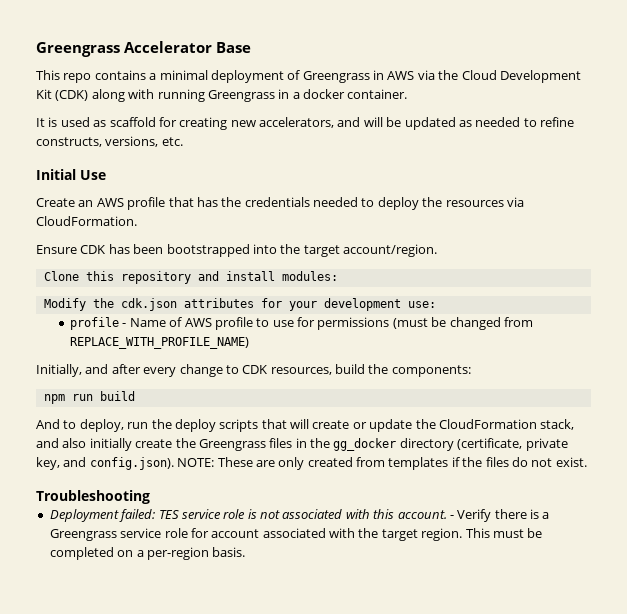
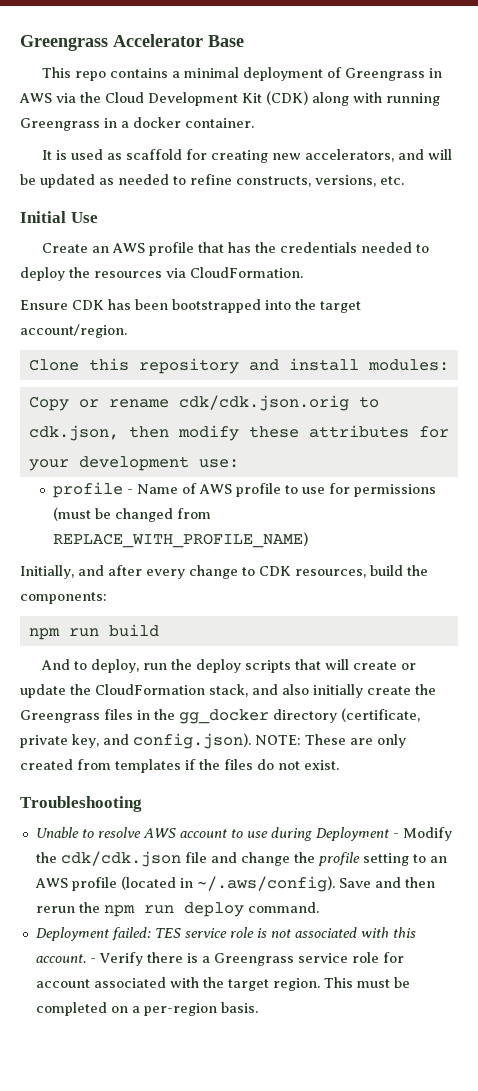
- Modify the cdk.json attributes for your development use:
+ Copy or rename cdk/cdk.json.orig to cdk.json, then modify these attributes for your development use:
+ Unable to resolve AWS account to use during Deployment - Modify the cdk/cdk.json file and change the profile setting to an AWS profile (located in ~/.aws/config). Save and then rerun the npm run deploy command.

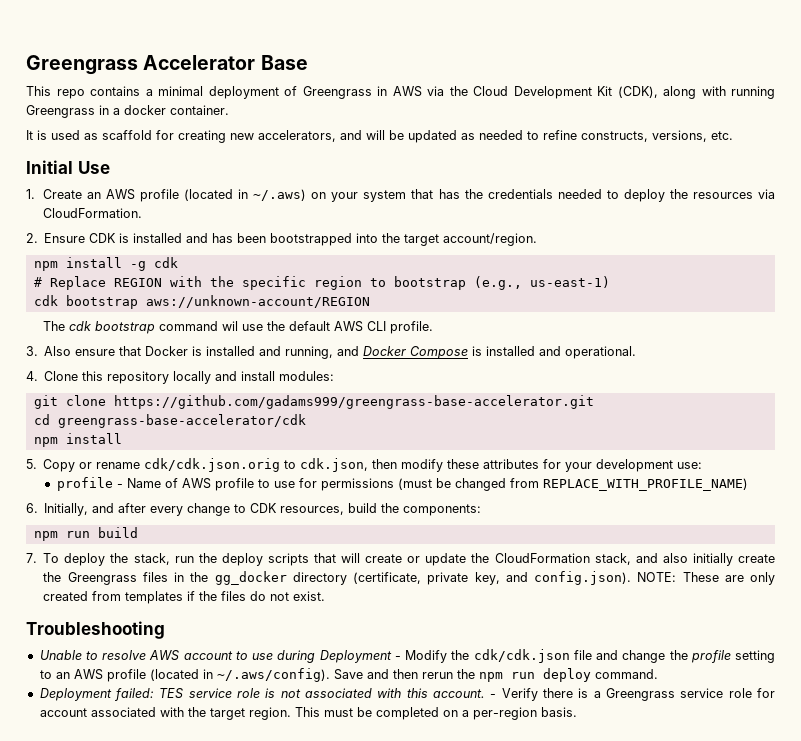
- This repo contains a minimal deployment of Greengrass in AWS via the Cloud Development Kit (CDK) along with running Greengrass in a docker container.
+ This repo contains a minimal deployment of Greengrass in AWS via the Cloud Development Kit (CDK), along with running Greengrass in a docker container.
- Create an AWS profile that has the credentials needed to deploy the resources via CloudFormation.
+ 1. Create an AWS profile (located in ~/.aws) on your system that has the credentials needed to deploy the resources via CloudFormation.
- Ensure CDK has been bootstrapped into the target account/region.
+ 2. Ensure CDK is installed and has been bootstrapped into the target account/region.
- Clone this repository and install modules:
+ npm install -g cdk
+ # Replace REGION with the specific region to bootstrap (e.g., us-east-1)
+ cdk bootstrap aws://unknown-account/REGION
+ The cdk bootstrap command wil use the default AWS CLI profile.
+ 3. Also ensure that Docker is installed and running, and Docker Compose is installed and operational.
+ 4. Clone this repository locally and install modules:
- Copy or rename cdk/cdk.json.orig to cdk.json, then modify these attributes for your development use:
+ git clone https://github.com/gadams999/greengrass-base-accelerator.git
+ cd greengrass-base-accelerator/cdk
+ npm install
+ 5. Copy or rename cdk/cdk.json.orig to cdk.json, then modify these attributes for your development use:
- Initially, and after every change to CDK resources, build the components:
+ 6. Initially, and after every change to CDK resources, build the components:
- And to deploy, run the deploy scripts that will create or update the CloudFormation stack, and also initially create the Greengrass files in the gg_docker directory (certificate, private key, and config.json). NOTE: These are only created from templates if the files do not exist.
+ 7. To deploy the stack, run the deploy scripts that will create or update the CloudFormation stack, and also initially create the Greengrass files in the gg_docker directory (certificate, private key, and config.json). NOTE: These are only created from templates if the files do not exist.

